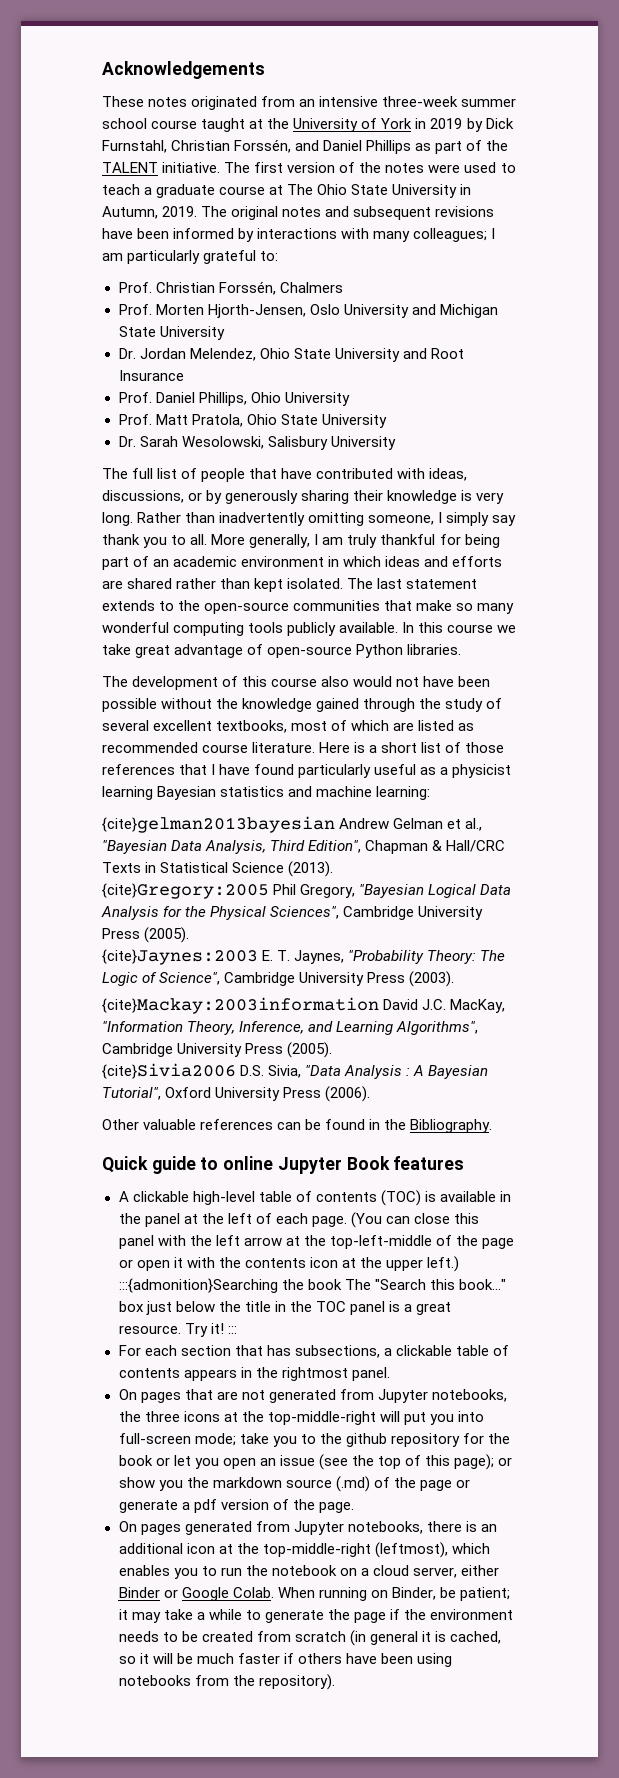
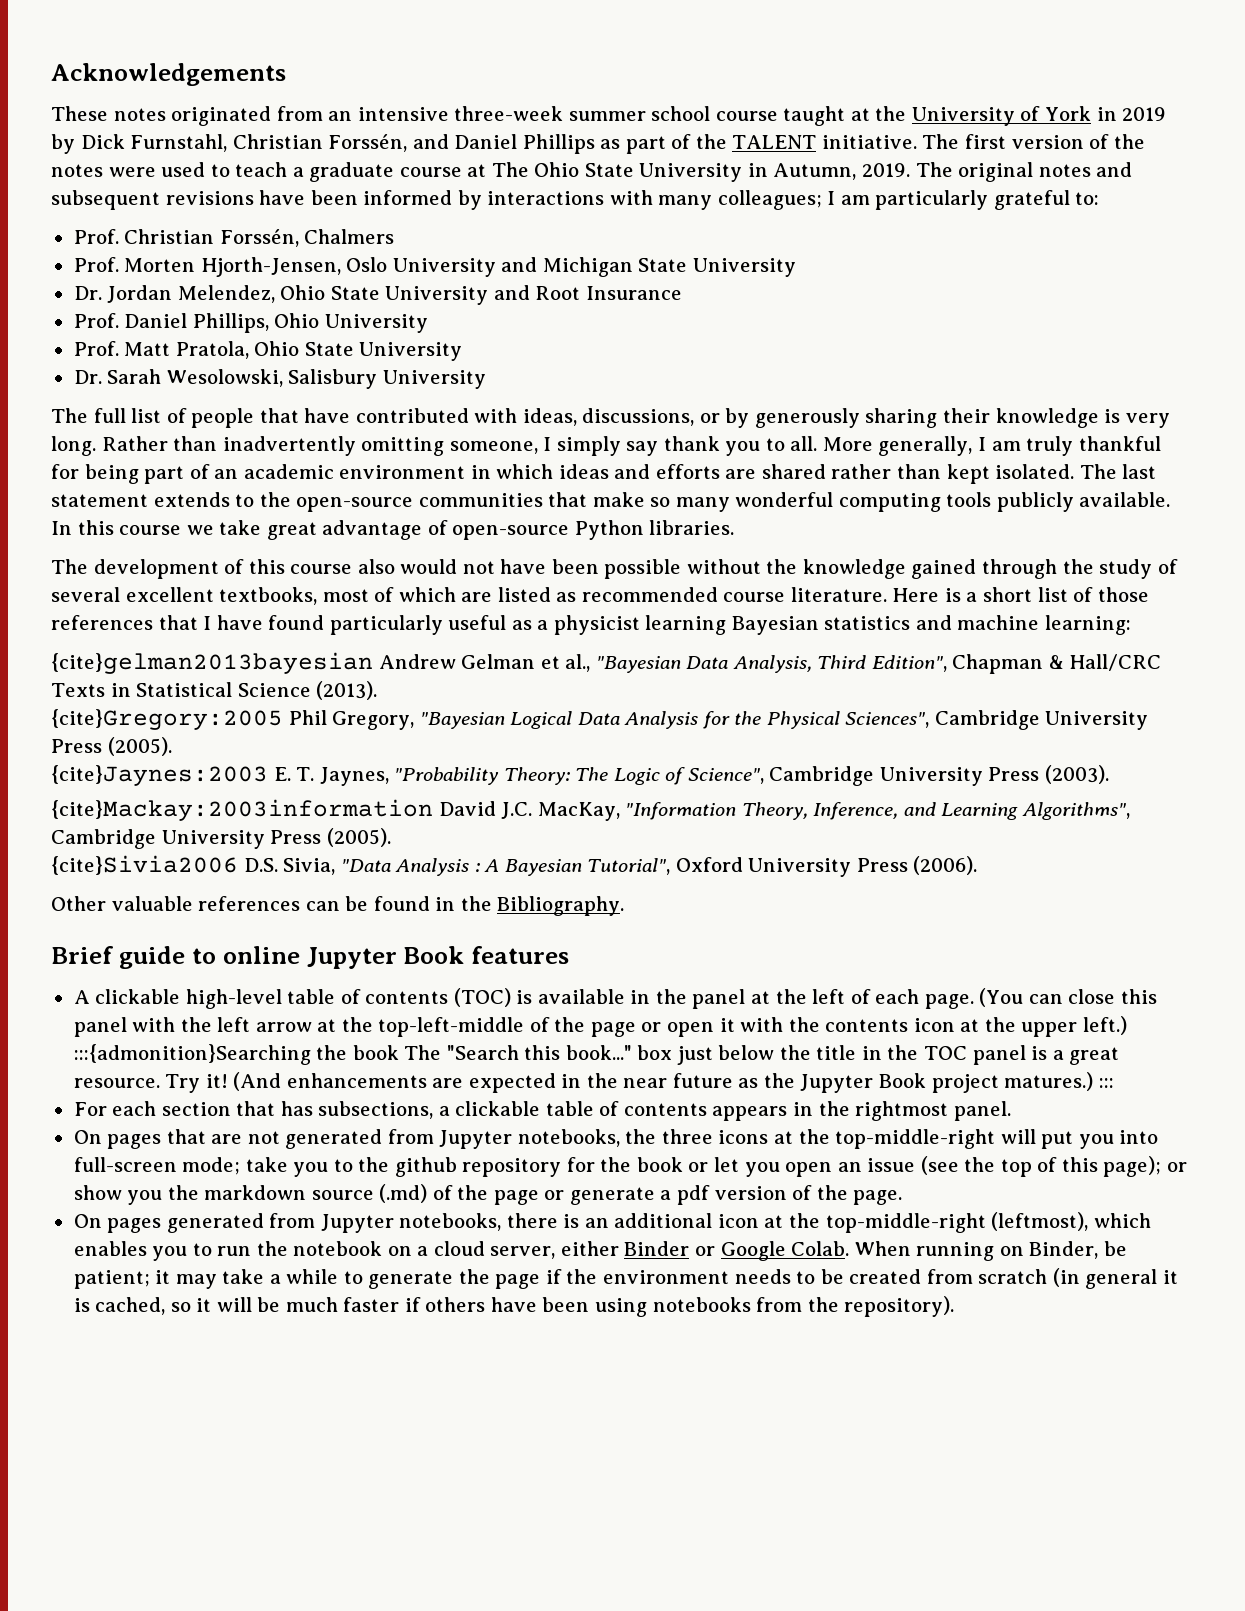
- Quick guide to online Jupyter Book features
+ Brief guide to online Jupyter Book features
- Try it! :::
+ Try it! (And enhancements are expected in the near future as the Jupyter Book project matures.) :::

